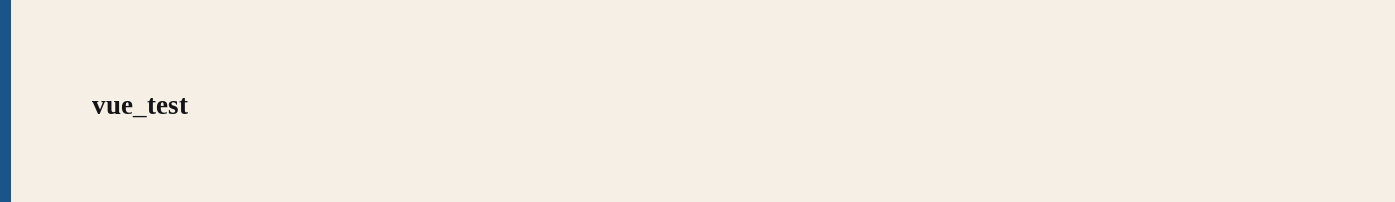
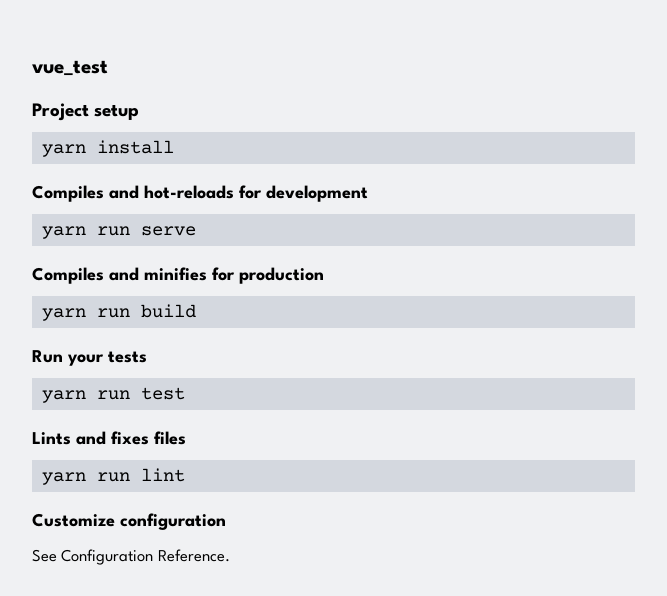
+ Project setup
+ yarn install
+ Compiles and hot-reloads for development
+ yarn run serve
+ Compiles and minifies for production
+ yarn run build
+ Run your tests
+ yarn run test
+ Lints and fixes files
+ yarn run lint
+ Customize configuration
+ See Configuration Reference.

